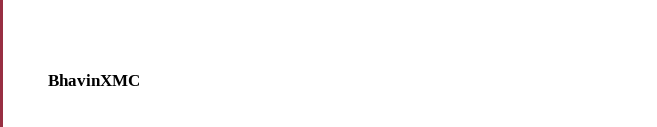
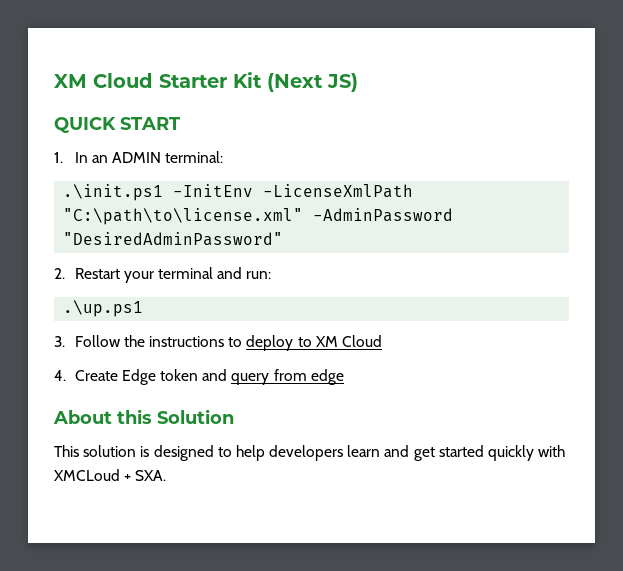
- BhavinXMC
+ XM Cloud Starter Kit (Next JS)
+ QUICK START
+ 1. In an ADMIN terminal:
+ .\init.ps1 -InitEnv -LicenseXmlPath "C:\path\to\license.xml" -AdminPassword "DesiredAdminPassword"
+ 2. Restart your terminal and run:
+ .\up.ps1
+ 3. Follow the instructions to deploy to XM Cloud
+ 4. Create Edge token and query from edge
+ About this Solution
+ This solution is designed to help developers learn and get started quickly with XMCLoud + SXA.

